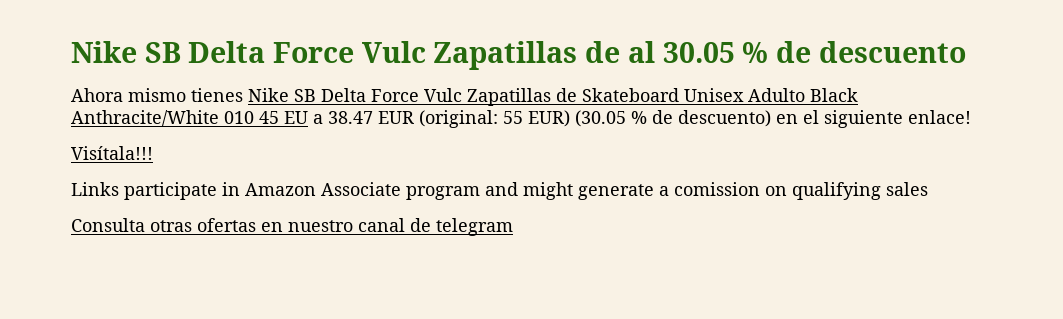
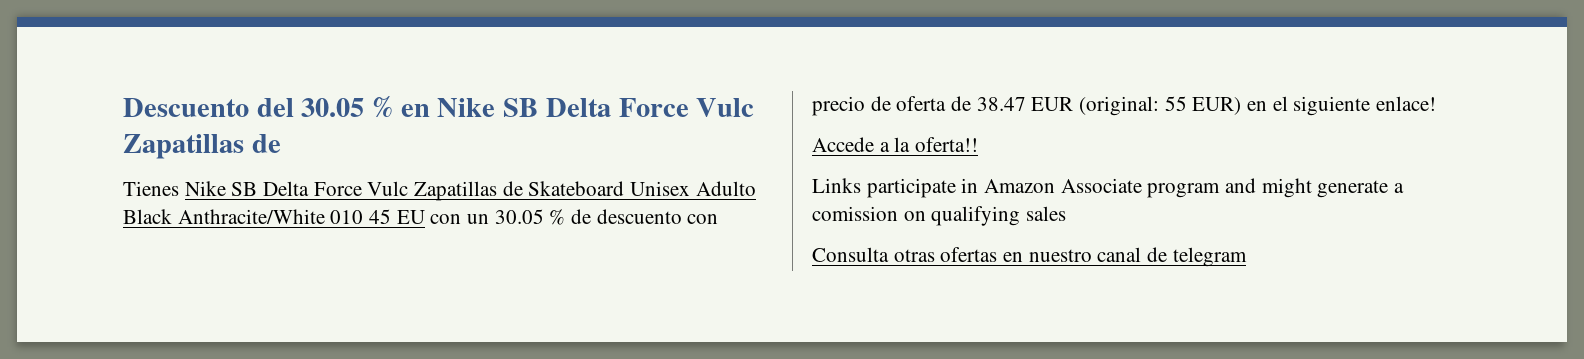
- Nike SB Delta Force Vulc Zapatillas de al 30.05 % de descuento
- Ahora mismo tienes Nike SB Delta Force Vulc Zapatillas de Skateboard Unisex Adulto Black Anthracite/White 010 45 EU a 38.47 EUR (original: 55 EUR) (30.05 % de descuento) en el siguiente enlace!
+ Descuento del 30.05 % en Nike SB Delta Force Vulc Zapatillas de
+ Tienes Nike SB Delta Force Vulc Zapatillas de Skateboard Unisex Adulto Black Anthracite/White 010 45 EU con un 30.05 % de descuento con precio de oferta de 38.47 EUR (original: 55 EUR) en el siguiente enlace!
- Visítala!!!
+ Accede a la oferta!!

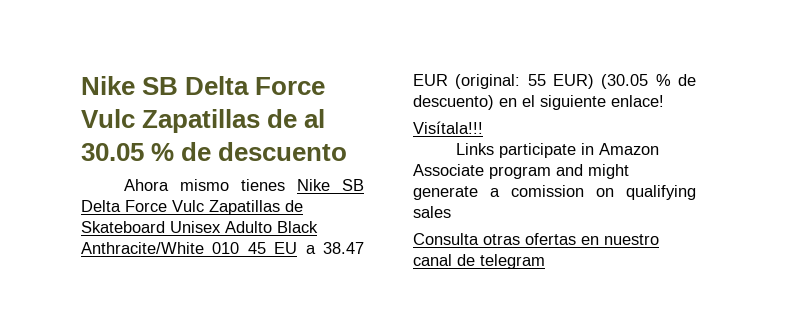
- Descuento del 30.05 % en Nike SB Delta Force Vulc Zapatillas de
- Tienes Nike SB Delta Force Vulc Zapatillas de Skateboard Unisex Adulto Black Anthracite/White 010 45 EU con un 30.05 % de descuento con precio de oferta de 38.47 EUR (original: 55 EUR) en el siguiente enlace!
+ Nike SB Delta Force Vulc Zapatillas de al 30.05 % de descuento
+ Ahora mismo tienes Nike SB Delta Force Vulc Zapatillas de Skateboard Unisex Adulto Black Anthracite/White 010 45 EU a 38.47 EUR (original: 55 EUR) (30.05 % de descuento) en el siguiente enlace!
- Accede a la oferta!!
+ Visítala!!!

